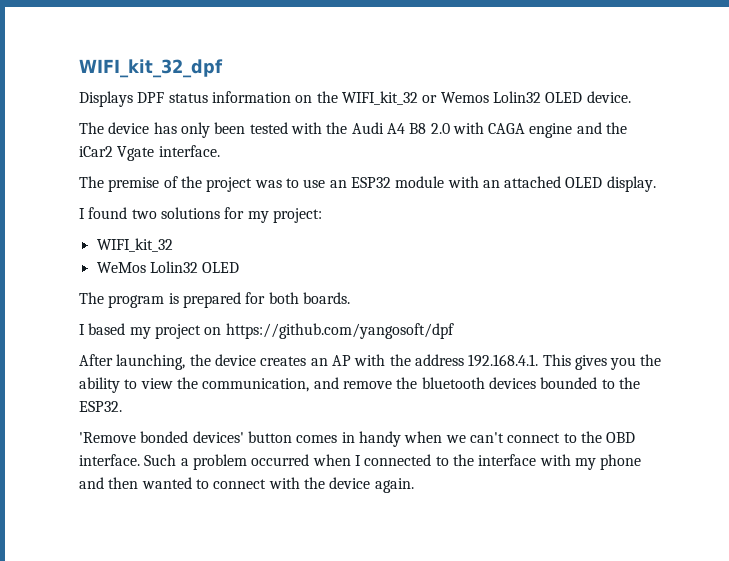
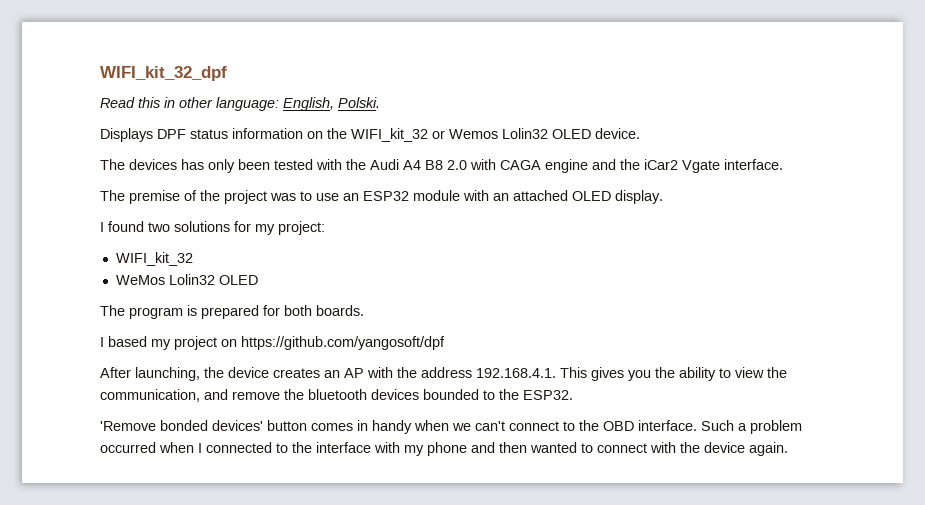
+ Read this in other language: English, Polski.
- The device has only been tested with the Audi A4 B8 2.0 with CAGA engine and the iCar2 Vgate interface.
+ The devices has only been tested with the Audi A4 B8 2.0 with CAGA engine and the iCar2 Vgate interface.

